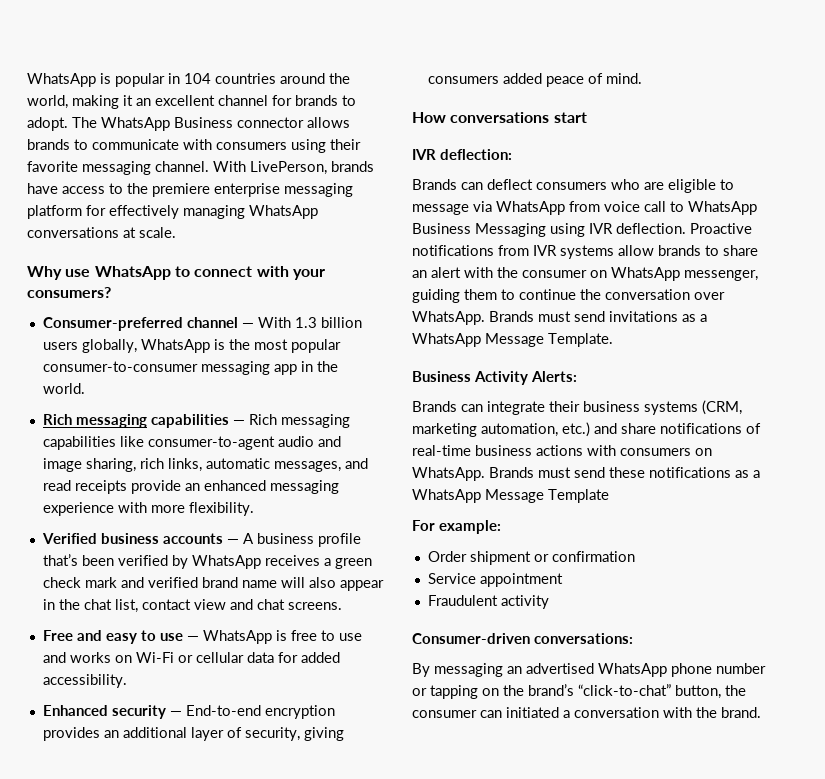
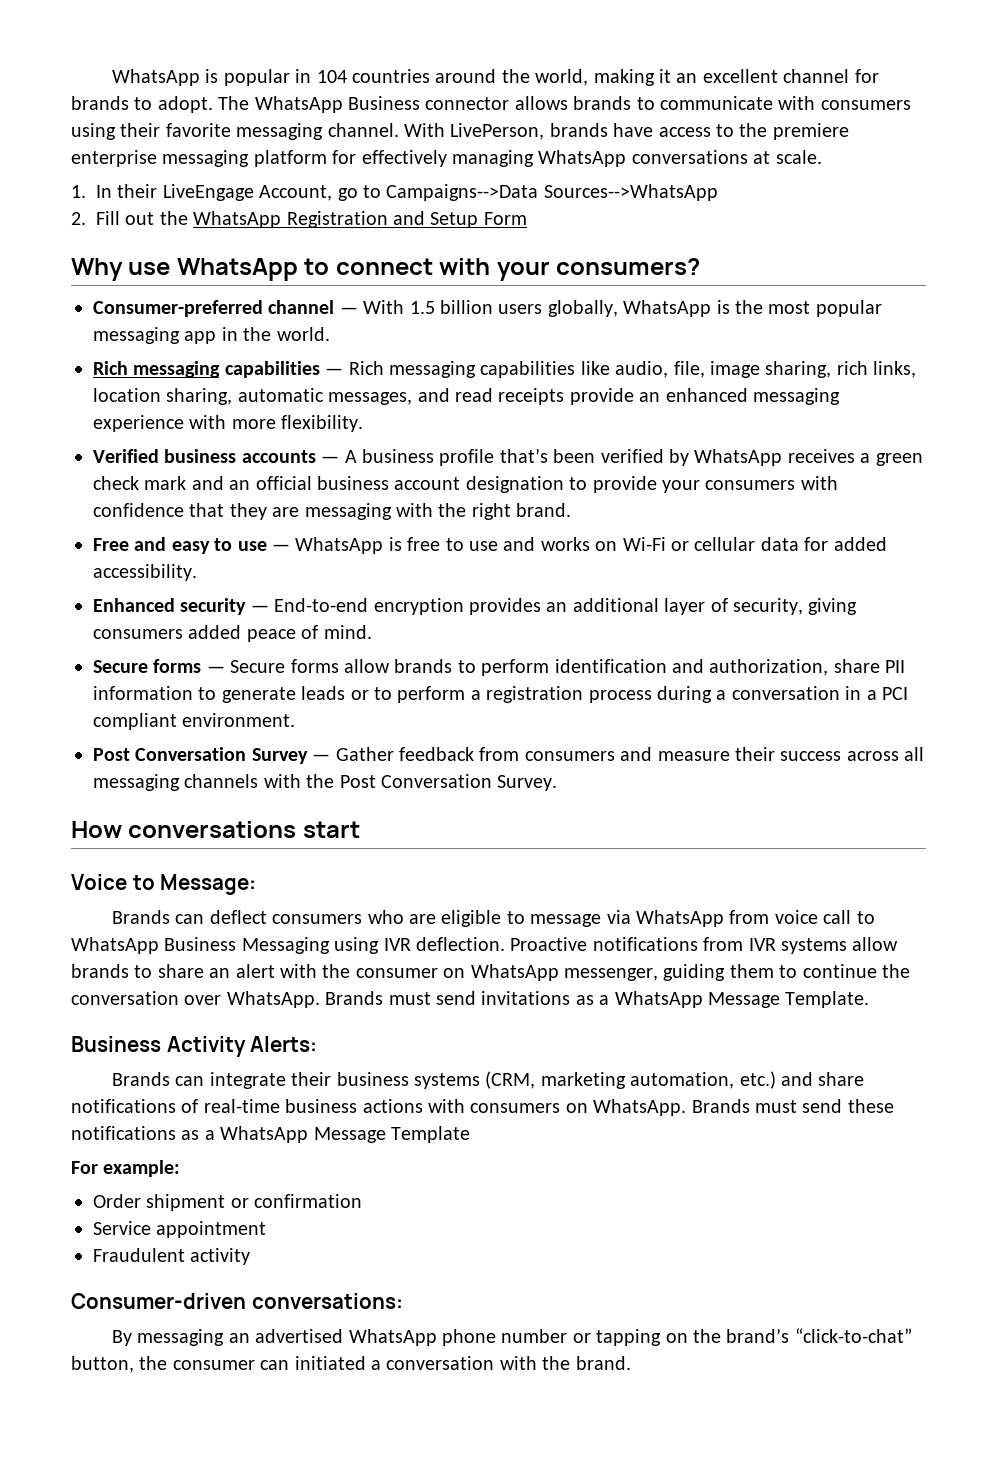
+ 1. In their LiveEngage Account, go to Campaigns-->Data Sources-->WhatsApp
+ 2. Fill out the WhatsApp Registration and Setup Form
- Consumer-preferred channel — With 1.3 billion users globally, WhatsApp is the most popular consumer-to-consumer messaging app in the world.
+ Consumer-preferred channel — With 1.5 billion users globally, WhatsApp is the most popular messaging app in the world.
- Rich messaging capabilities — Rich messaging capabilities like consumer-to-agent audio and image sharing, rich links, automatic messages, and read receipts provide an enhanced messaging experience with more flexibility.
+ Rich messaging capabilities — Rich messaging capabilities like audio, file, image sharing, rich links, location sharing, automatic messages, and read receipts provide an enhanced messaging experience with more flexibility.
- Verified business accounts — A business profile that’s been verified by WhatsApp receives a green check mark and verified brand name will also appear in the chat list, contact view and chat screens.
+ Verified business accounts — A business profile that’s been verified by WhatsApp receives a green check mark and an official business account designation to provide your consumers with confidence that they are messaging with the right brand.
+ Secure forms — Secure forms allow brands to perform identification and authorization, share PII information to generate leads or to perform a registration process during a conversation in a PCI compliant environment.
+ Post Conversation Survey — Gather feedback from consumers and measure their success across all messaging channels with the Post Conversation Survey.
- IVR deflection:
+ Voice to Message:

